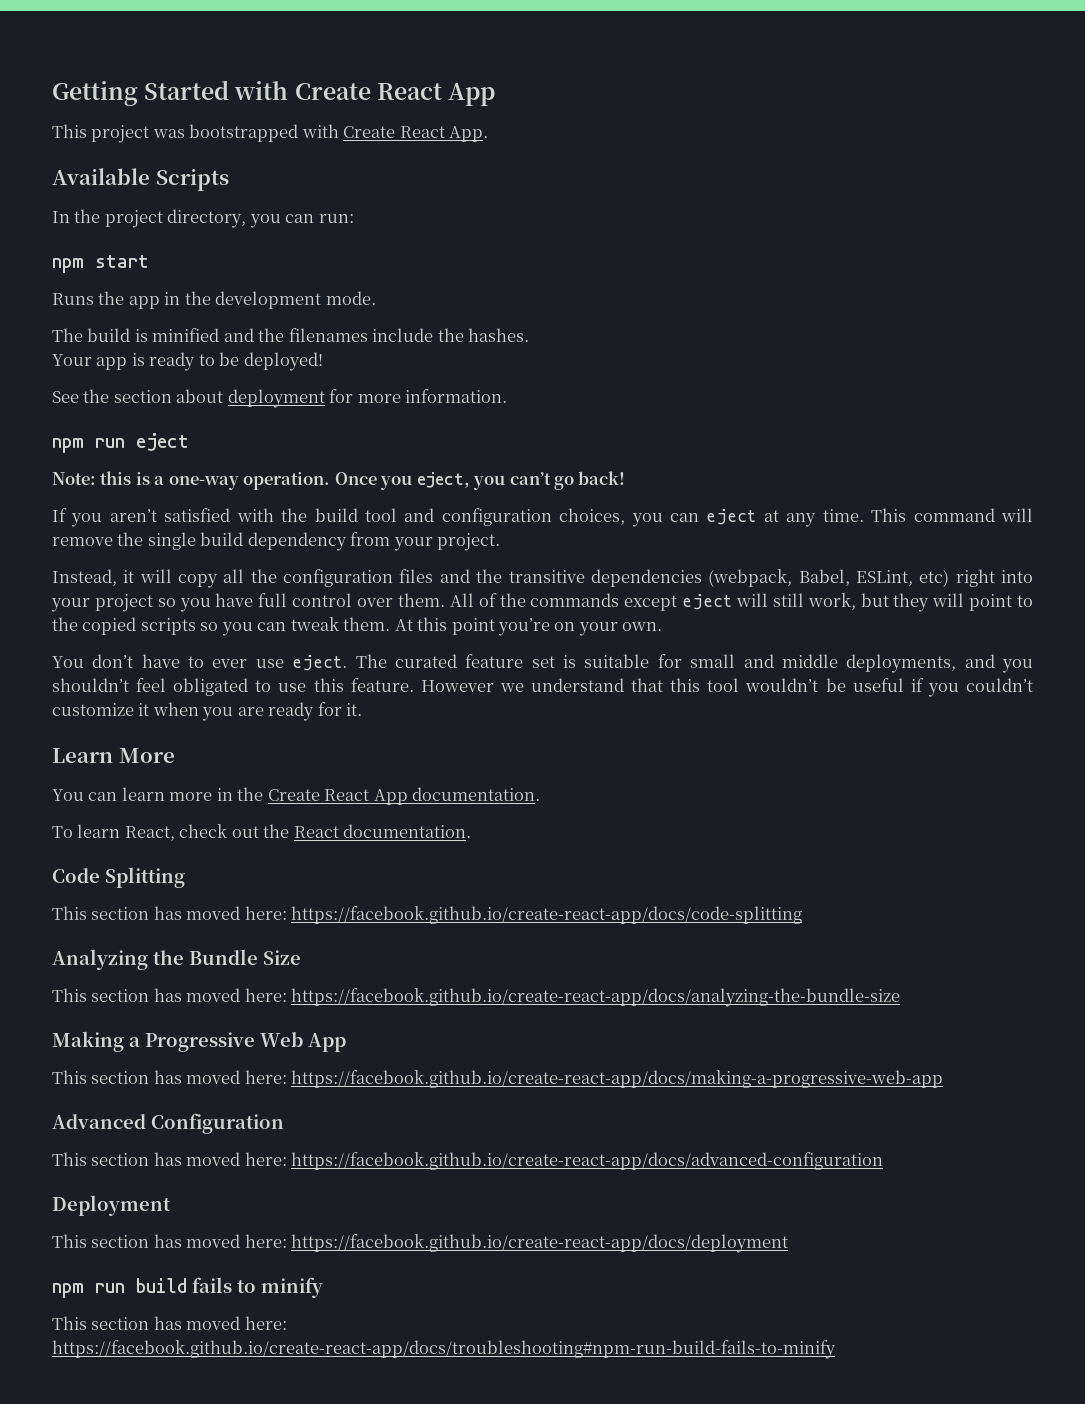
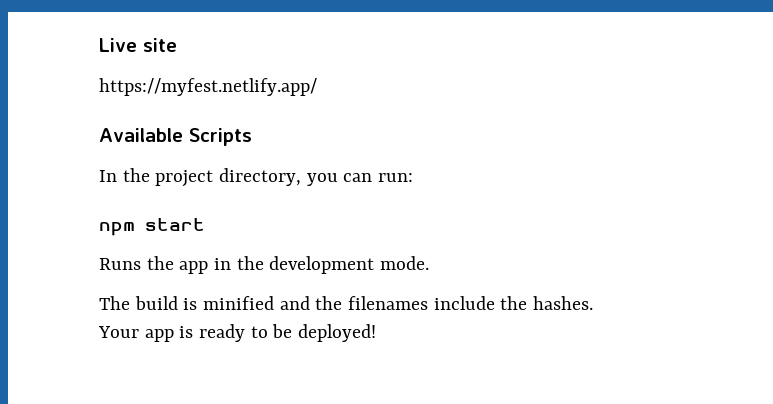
- Getting Started with Create React App
- This project was bootstrapped with Create React App.
+ Live site
+ https://myfest.netlify.app/
- See the section about deployment for more information.
- npm run eject
- Note: this is a one-way operation. Once you eject, you can’t go back!
- If you aren’t satisfied with the build tool and configuration choices, you can eject at any time. This command will remove the single build dependency from your project.
- Instead, it will copy all the configuration files and the transitive dependencies (webpack, Babel, ESLint, etc) right into your project so you have full control over them. All of the commands except eject will still work, but they will point to the copied scripts so you can tweak them. At this point you’re on your own.
- You don’t have to ever use eject. The curated feature set is suitable for small and middle deployments, and you shouldn’t feel obligated to use this feature. However we understand that this tool wouldn’t be useful if you couldn’t customize it when you are ready for it.
- Learn More
- You can learn more in the Create React App documentation.
- To learn React, check out the React documentation.
- Code Splitting
- This section has moved here: https://facebook.github.io/create-react-app/docs/code-splitting
- Analyzing the Bundle Size
- This section has moved here: https://facebook.github.io/create-react-app/docs/analyzing-the-bundle-size
- Making a Progressive Web App
- This section has moved here: https://facebook.github.io/create-react-app/docs/making-a-progressive-web-app
- Advanced Configuration
- This section has moved here: https://facebook.github.io/create-react-app/docs/advanced-configuration
- Deployment
- This section has moved here: https://facebook.github.io/create-react-app/docs/deployment
- npm run build fails to minify
- This section has moved here: https://facebook.github.io/create-react-app/docs/troubleshooting#npm-run-build-fails-to-minify

